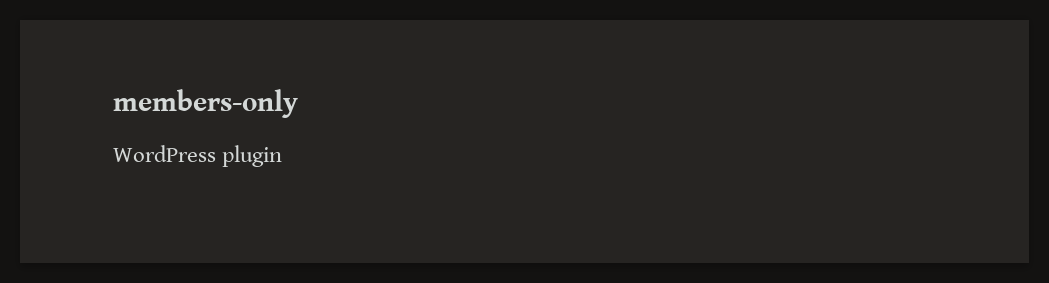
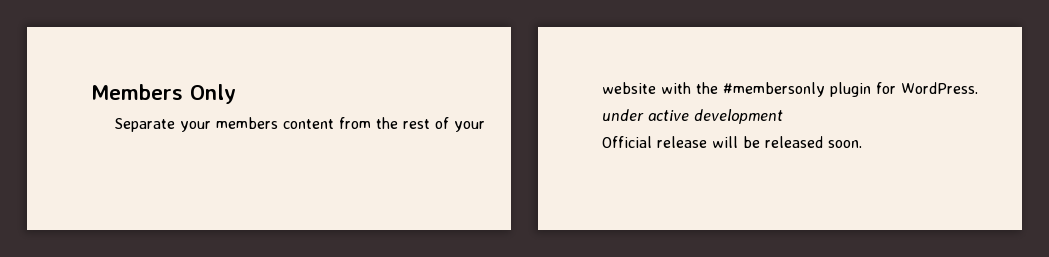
- members-only
- WordPress plugin
+ Members Only
+ Separate your members content from the rest of your website with the #membersonly plugin for WordPress.
+ under active development
+ Official release will be released soon.

